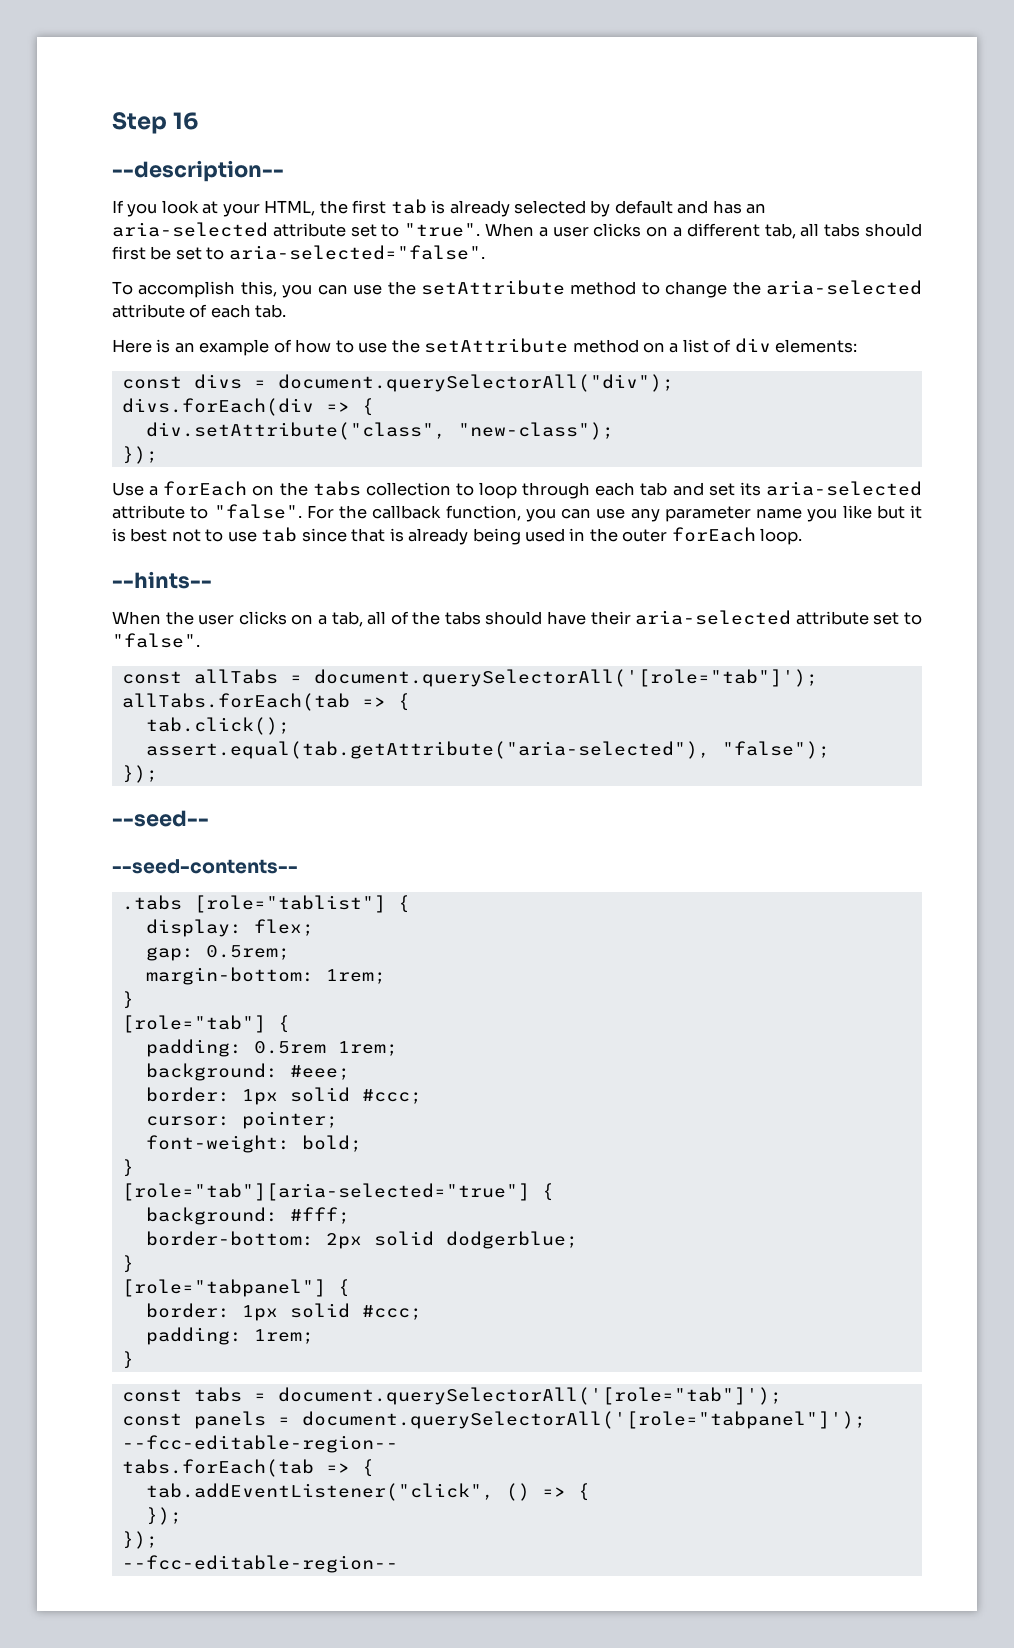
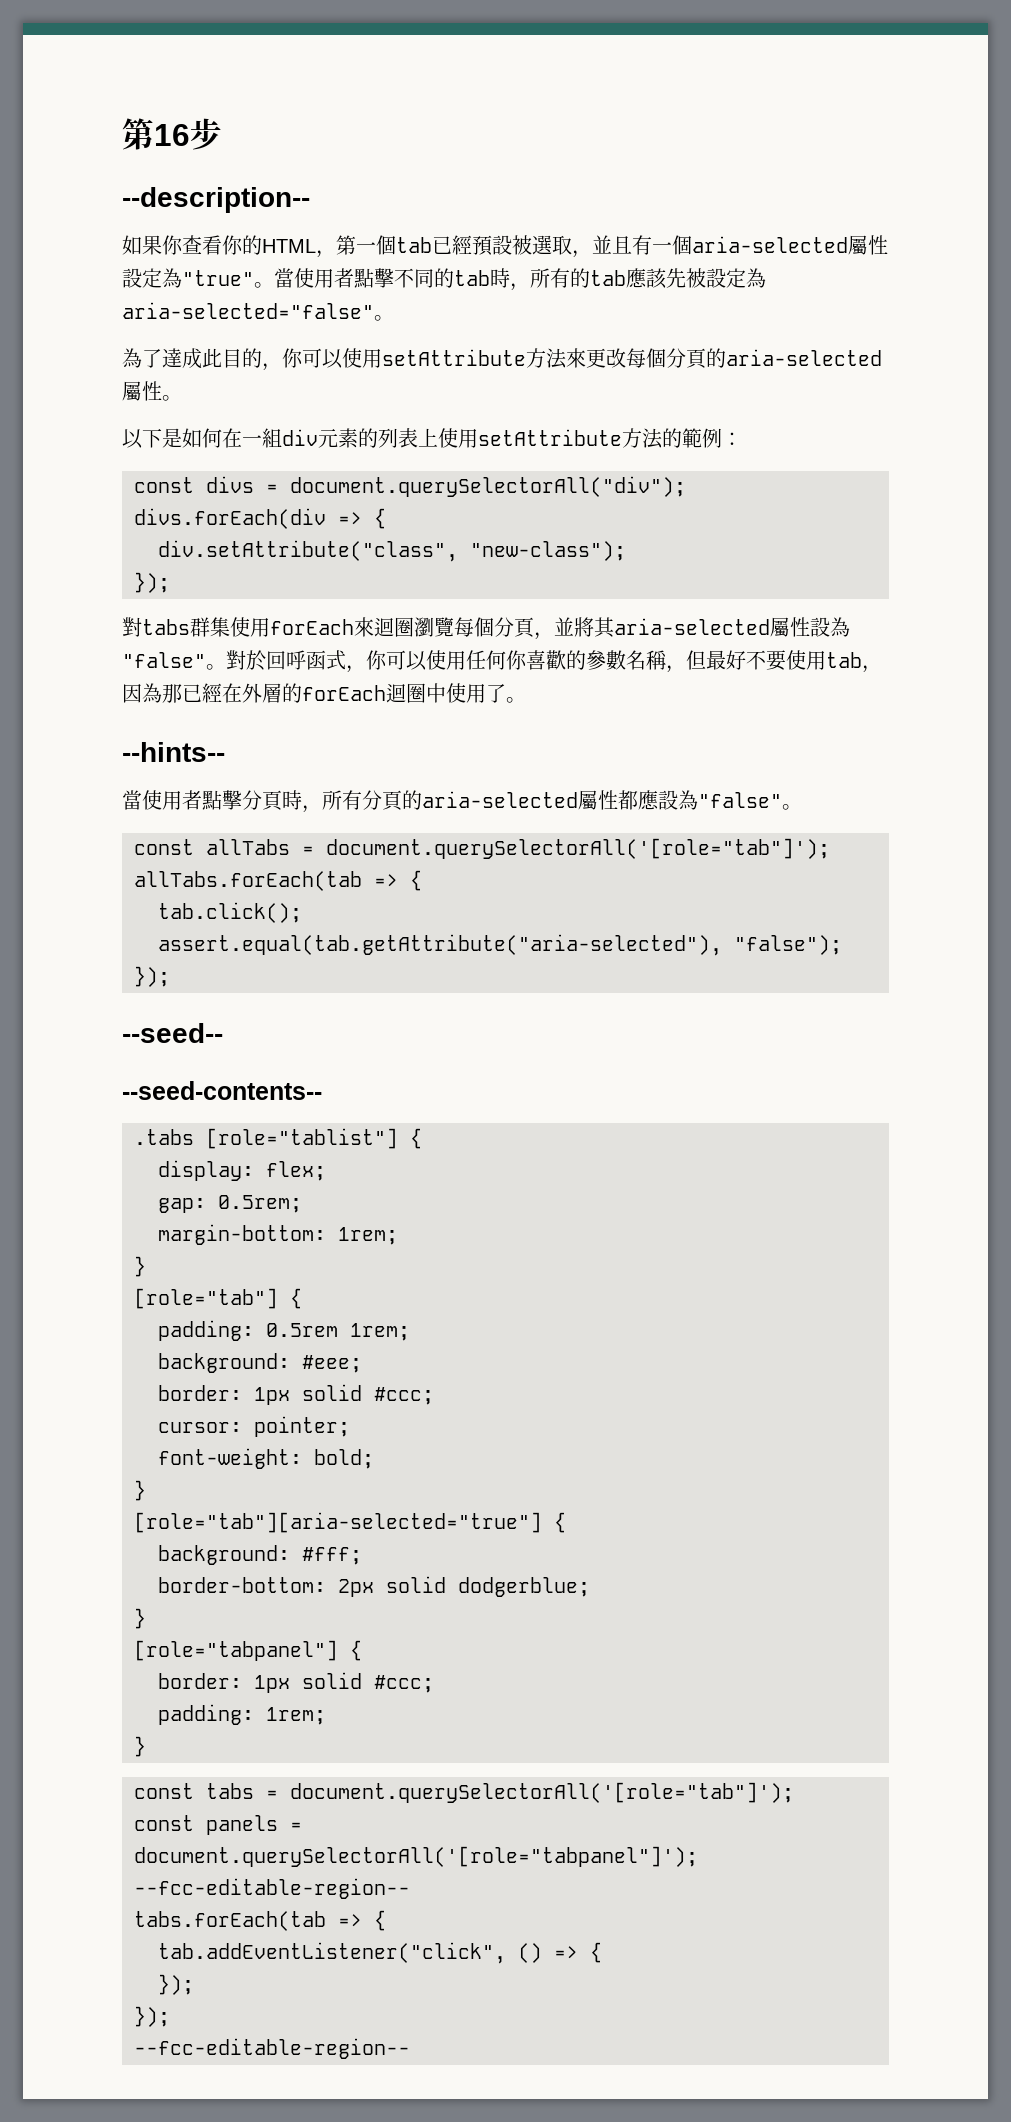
- Step 16
+ 第16步
- If you look at your HTML, the first tab is already selected by default and has an aria-selected attribute set to "true". When a user clicks on a different tab, all tabs should first be set to aria-selected="false".
- To accomplish this, you can use the setAttribute method to change the aria-selected attribute of each tab.
- Here is an example of how to use the setAttribute method on a list of div elements:
+ 如果你查看你的HTML，第一個tab已經預設被選取，並且有一個aria-selected屬性設定為"true"。當使用者點擊不同的tab時，所有的tab應該先被設定為aria-selected="false"。
+ 為了達成此目的，你可以使用setAttribute方法來更改每個分頁的aria-selected屬性。
+ 以下是如何在一組div元素的列表上使用setAttribute方法的範例：
- Use a forEach on the tabs collection to loop through each tab and set its aria-selected attribute to "false". For the callback function, you can use any parameter name you like but it is best not to use tab since that is already being used in the outer forEach loop.
+ 對tabs群集使用forEach來迴圈瀏覽每個分頁，並將其aria-selected屬性設為"false"。對於回呼函式，你可以使用任何你喜歡的參數名稱，但最好不要使用tab，因為那已經在外層的forEach迴圈中使用了。
  --hints--
- When the user clicks on a tab, all of the tabs should have their aria-selected attribute set to "false".
+ 當使用者點擊分頁時，所有分頁的aria-selected屬性都應設為"false"。

